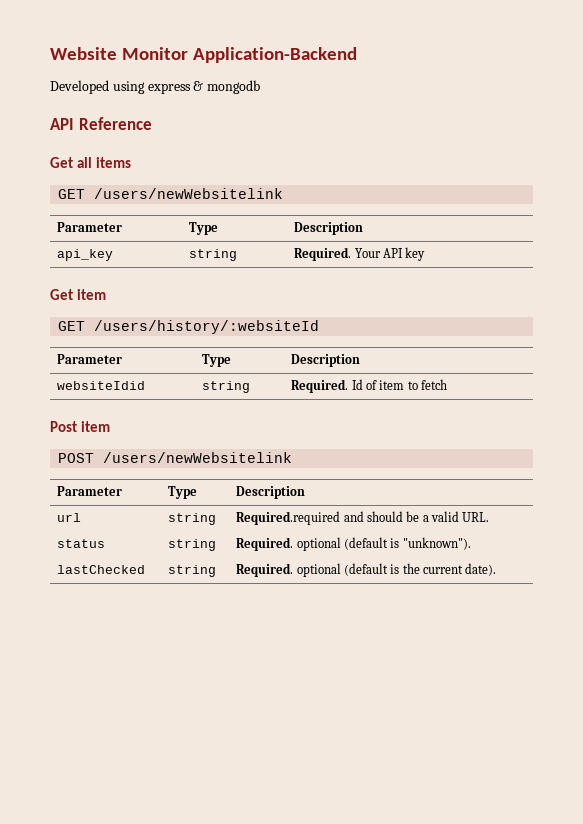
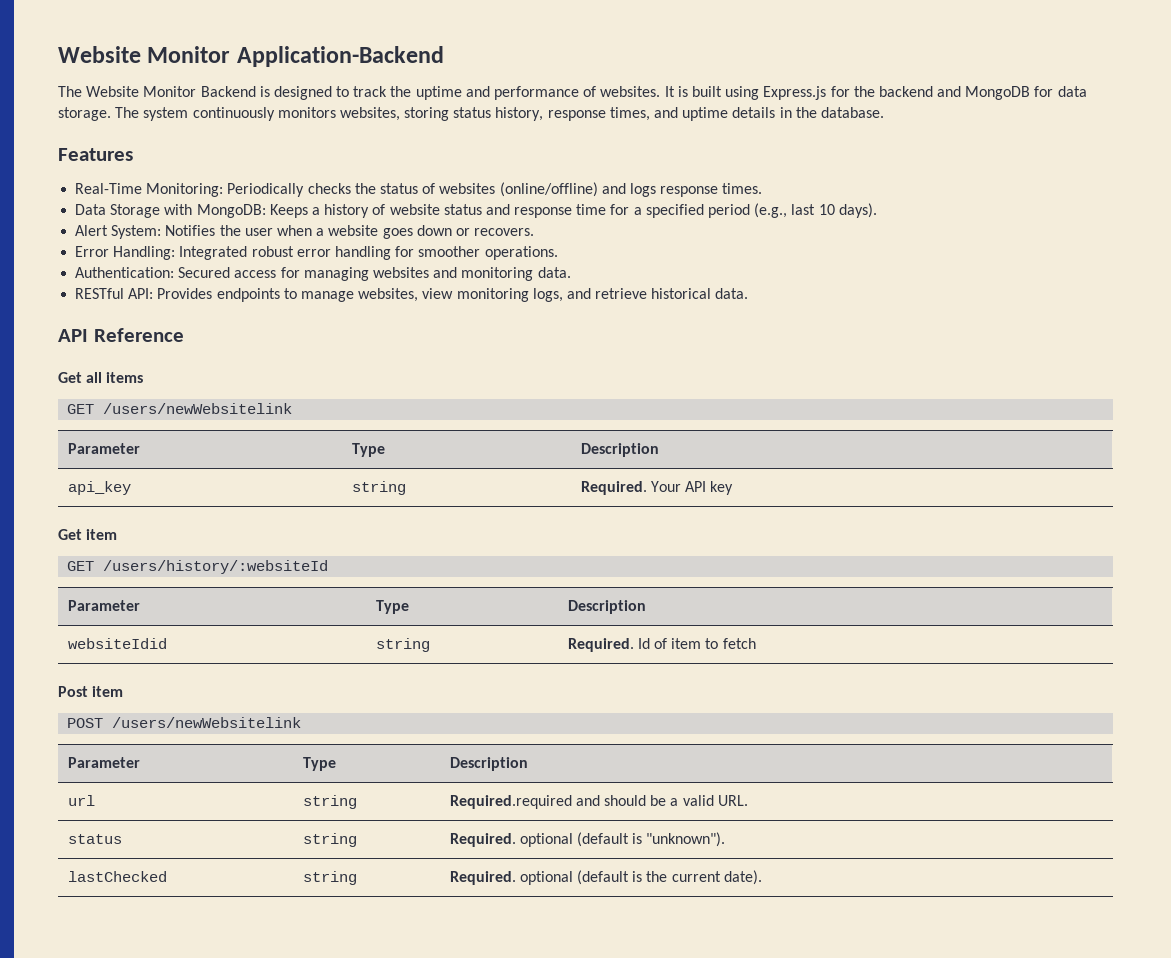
- Developed using express & mongodb
+ The Website Monitor Backend is designed to track the uptime and performance of websites. It is built using Express.js for the backend and MongoDB for data storage. The system continuously monitors websites, storing status history, response times, and uptime details in the database.
+ Features
+ Real-Time Monitoring: Periodically checks the status of websites (online/offline) and logs response times.
+ Data Storage with MongoDB: Keeps a history of website status and response time for a specified period (e.g., last 10 days).
+ Alert System: Notifies the user when a website goes down or recovers.
+ Error Handling: Integrated robust error handling for smoother operations.
+ Authentication: Secured access for managing websites and monitoring data.
+ RESTful API: Provides endpoints to manage websites, view monitoring logs, and retrieve historical data.

